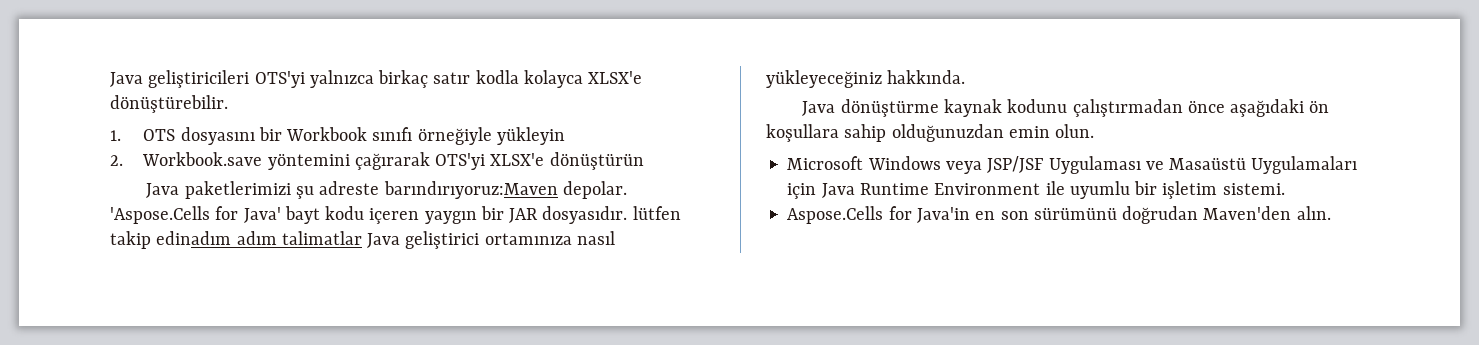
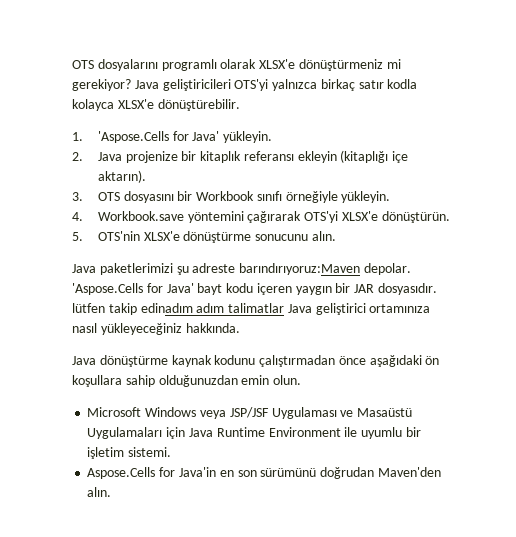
+ OTS dosyalarını programlı olarak XLSX'e dönüştürmeniz mi gerekiyor?
- 1. OTS dosyasını bir Workbook sınıfı örneğiyle yükleyin
- 2. Workbook.save yöntemini çağırarak OTS'yi XLSX'e dönüştürün
+ 1. 'Aspose.Cells for Java' yükleyin.
+ 2. Java projenize bir kitaplık referansı ekleyin (kitaplığı içe aktarın).
+ 3. OTS dosyasını bir Workbook sınıfı örneğiyle yükleyin.
+ 4. Workbook.save yöntemini çağırarak OTS'yi XLSX'e dönüştürün.
+ 5. OTS'nin XLSX'e dönüştürme sonucunu alın.

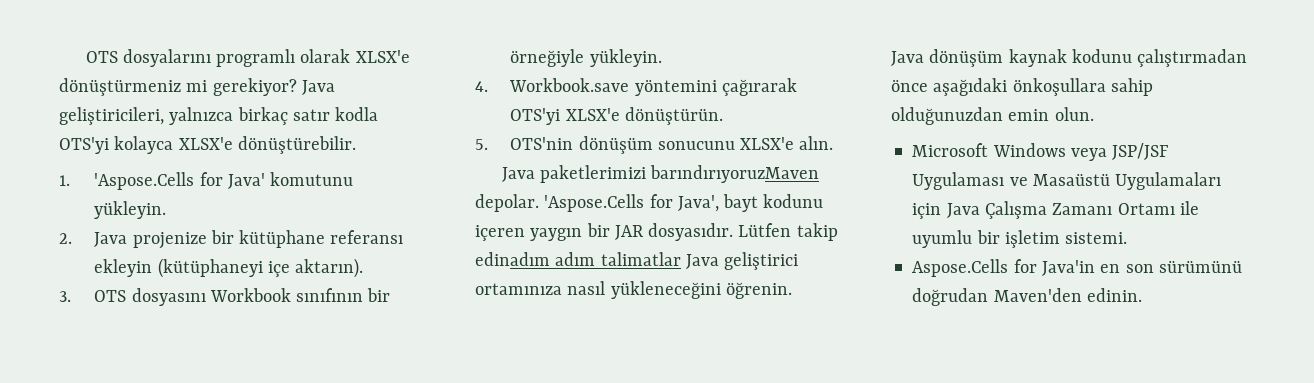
- Java geliştiricileri OTS'yi yalnızca birkaç satır kodla kolayca XLSX'e dönüştürebilir.
+ Java geliştiricileri, yalnızca birkaç satır kodla OTS'yi kolayca XLSX'e dönüştürebilir.
- 1. 'Aspose.Cells for Java' yükleyin.
+ 1. 'Aspose.Cells for Java' komutunu yükleyin.
- 2. Java projenize bir kitaplık referansı ekleyin (kitaplığı içe aktarın).
+ 2. Java projenize bir kütüphane referansı ekleyin (kütüphaneyi içe aktarın).
- 3. OTS dosyasını bir Workbook sınıfı örneğiyle yükleyin.
+ 3. OTS dosyasını Workbook sınıfının bir örneğiyle yükleyin.
- 5. OTS'nin XLSX'e dönüştürme sonucunu alın.
+ 5. OTS'nin dönüşüm sonucunu XLSX'e alın.
- Java paketlerimizi şu adreste barındırıyoruz:Maven depolar. 'Aspose.Cells for Java' bayt kodu içeren yaygın bir JAR dosyasıdır. lütfen takip edinadım adım talimatlar Java geliştirici ortamınıza nasıl yükleyeceğiniz hakkında.
- Java dönüştürme kaynak kodunu çalıştırmadan önce aşağıdaki ön koşullara sahip olduğunuzdan emin olun.
+ Java paketlerimizi barındırıyoruzMaven depolar. 'Aspose.Cells for Java', bayt kodunu içeren yaygın bir JAR dosyasıdır. Lütfen takip edinadım adım talimatlar Java geliştirici ortamınıza nasıl yükleneceğini öğrenin.
+ Java dönüşüm kaynak kodunu çalıştırmadan önce aşağıdaki önkoşullara sahip olduğunuzdan emin olun.
- Microsoft Windows veya JSP/JSF Uygulaması ve Masaüstü Uygulamaları için Java Runtime Environment ile uyumlu bir işletim sistemi.
+ Microsoft Windows veya JSP/JSF Uygulaması ve Masaüstü Uygulamaları için Java Çalışma Zamanı Ortamı ile uyumlu bir işletim sistemi.
- Aspose.Cells for Java'in en son sürümünü doğrudan Maven'den alın.
+ Aspose.Cells for Java'in en son sürümünü doğrudan Maven'den edinin.

